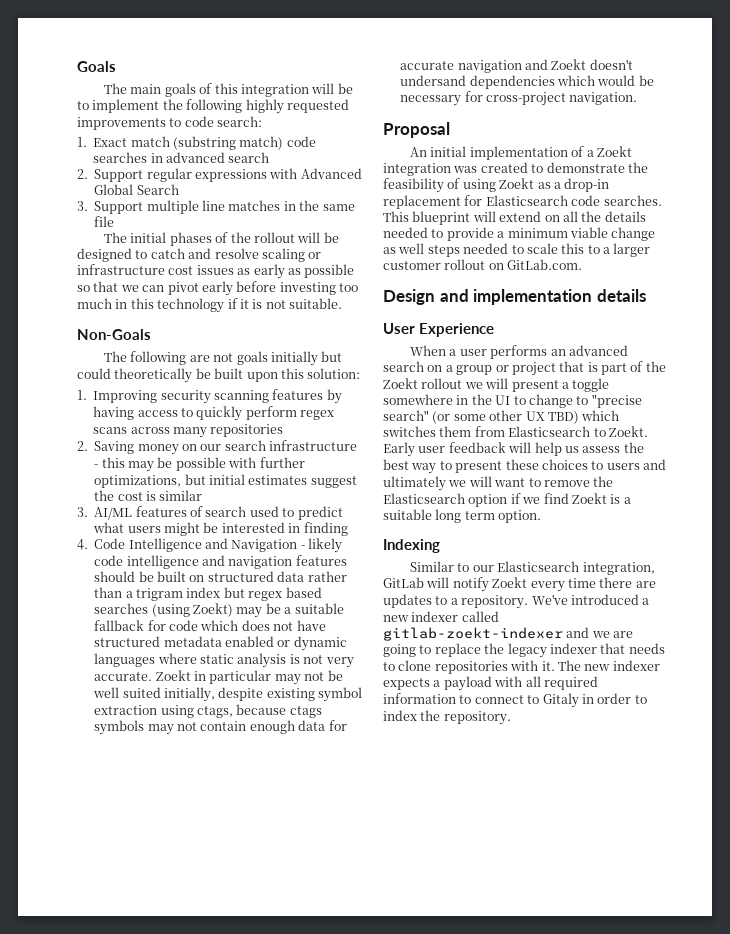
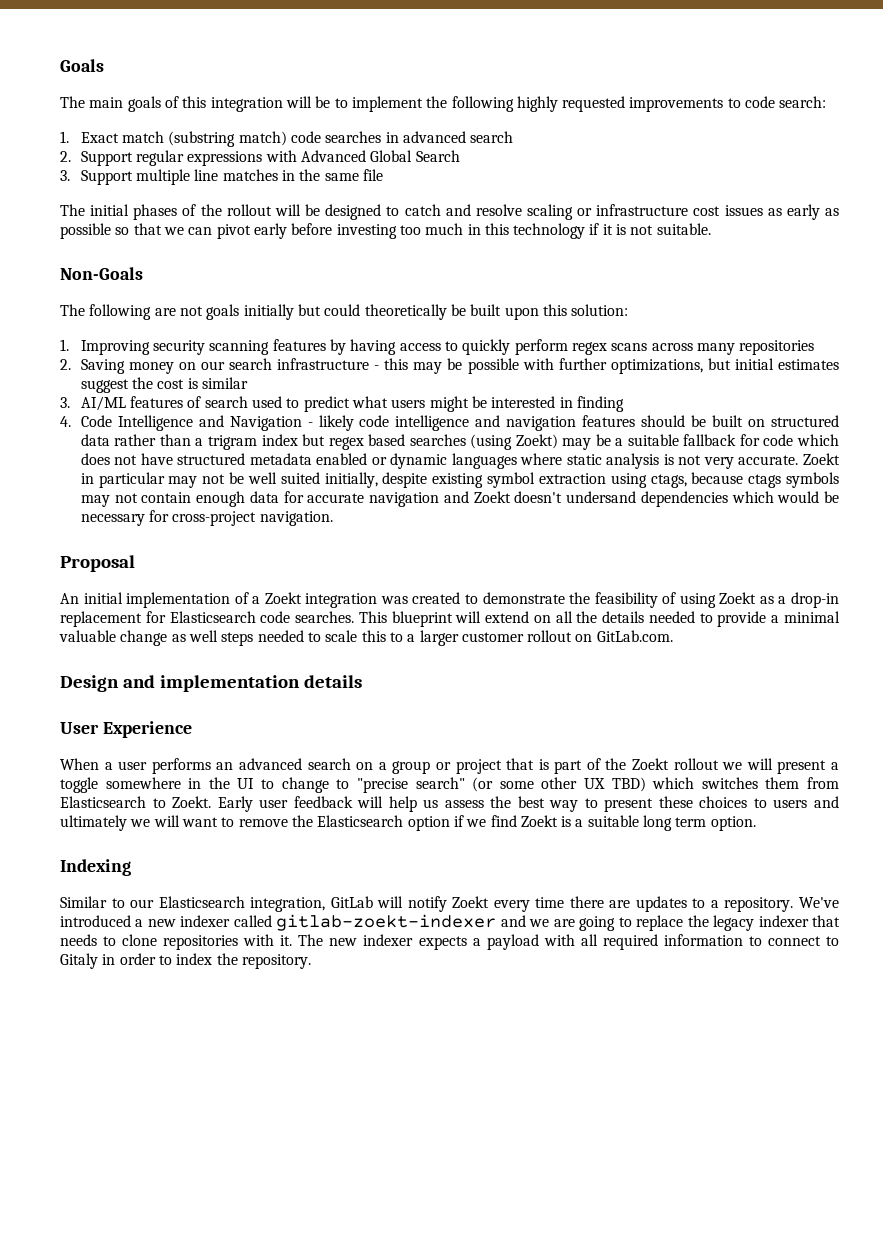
- This blueprint will extend on all the details needed to provide a minimum viable change as well steps needed to scale this to a larger customer rollout on GitLab.com.
+ This blueprint will extend on all the details needed to provide a minimal valuable change as well steps needed to scale this to a larger customer rollout on GitLab.com.

